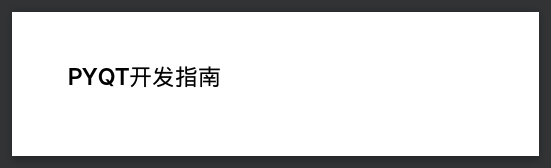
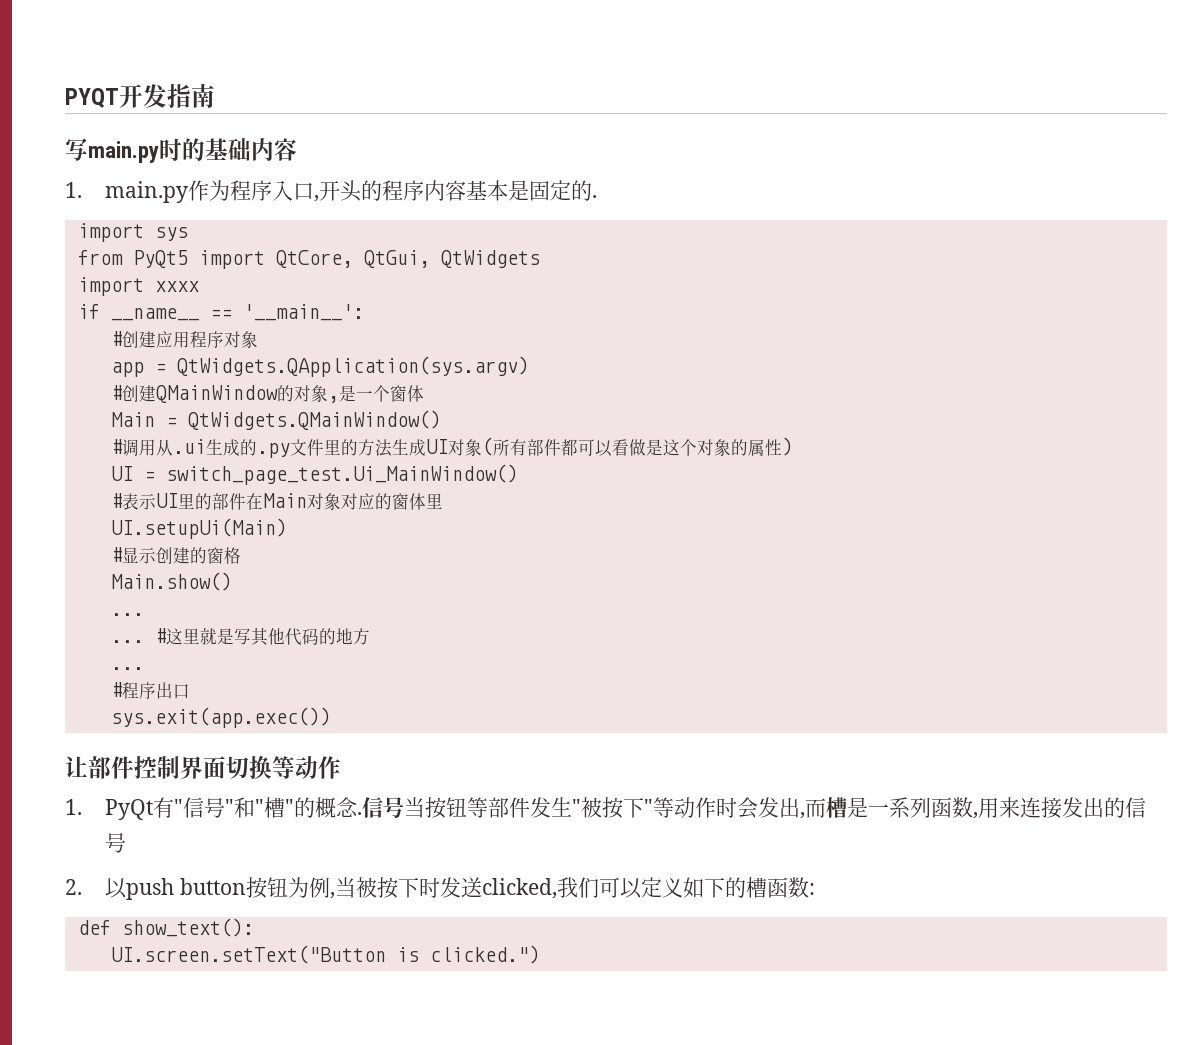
+ 写main.py时的基础内容
+ 1. main.py作为程序入口,开头的程序内容基本是固定的.
+ import sys
+ from PyQt5 import QtCore, QtGui, QtWidgets
+ import xxxx
+ if __name__ == '__main__':
+ #创建应用程序对象
+ app = QtWidgets.QApplication(sys.argv)
+ #创建QMainWindow的对象,是一个窗体
+ Main = QtWidgets.QMainWindow()
+ #调用从.ui生成的.py文件里的方法生成UI对象(所有部件都可以看做是这个对象的属性)
+ UI = switch_page_test.Ui_MainWindow()
+ #表示UI里的部件在Main对象对应的窗体里
+ UI.setupUi(Main)
+ #显示创建的窗格
+ Main.show()
+ ...
+ ... #这里就是写其他代码的地方
+ ...
+ #程序出口
+ sys.exit(app.exec())
+ 让部件控制界面切换等动作
+ 1. PyQt有"信号"和"槽"的概念.信号当按钮等部件发生"被按下"等动作时会发出,而槽是一系列函数,用来连接发出的信号
+ 2.以push button按钮为例,当被按下时发送clicked,我们可以定义如下的槽函数:
+ def show_text():
+ UI.screen.setText("Button is clicked.")

